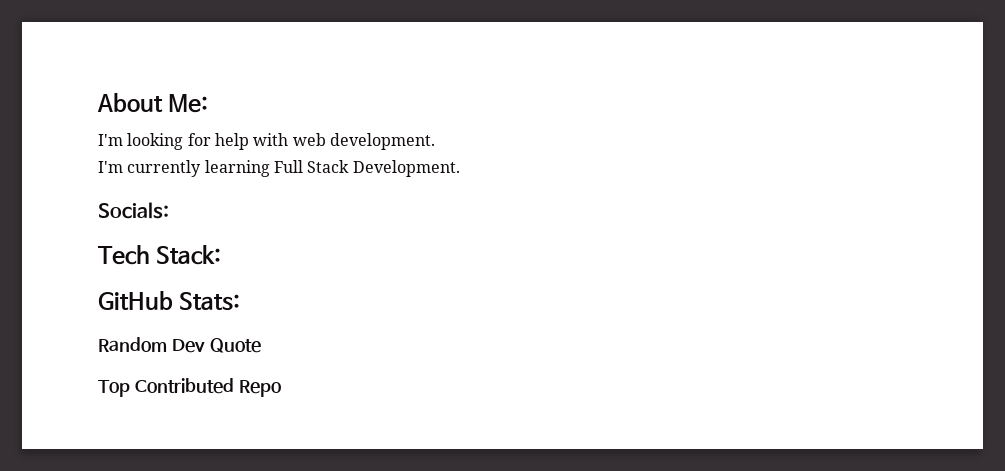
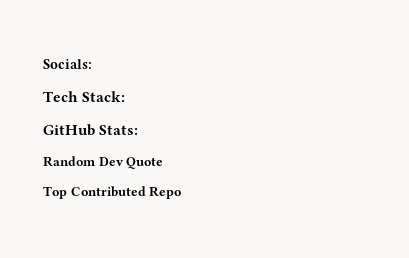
- About Me:
- I'm looking for help with web development.
- I'm currently learning Full Stack Development.

